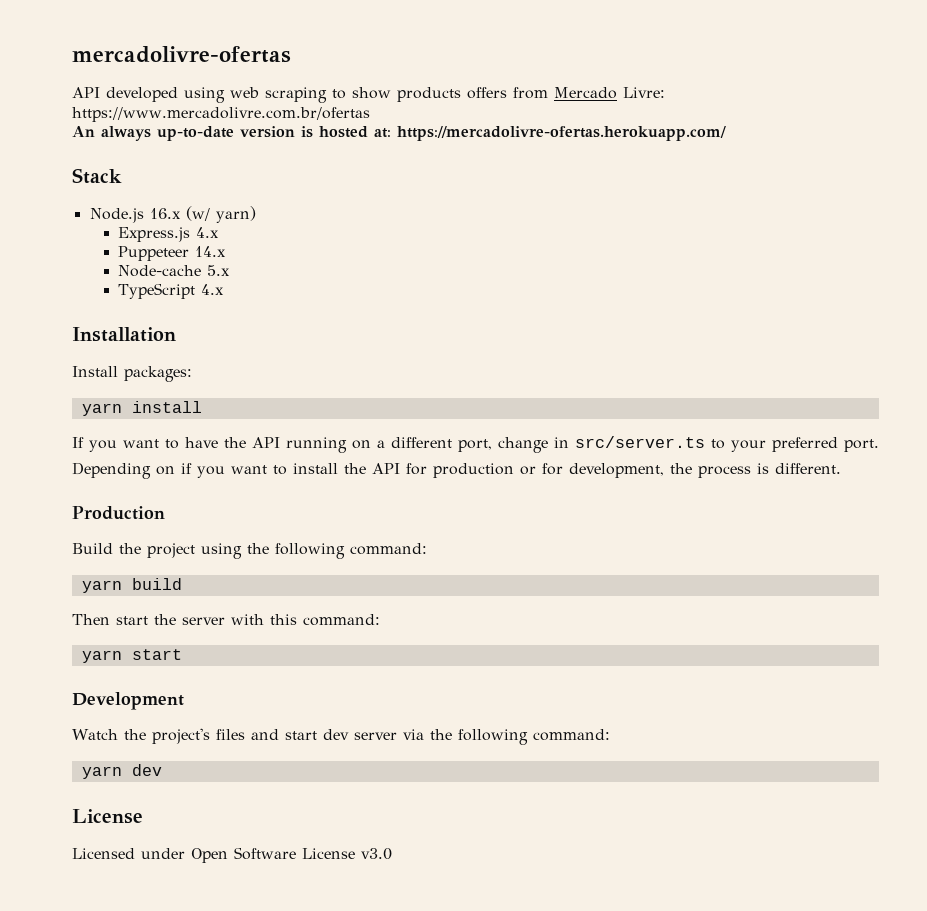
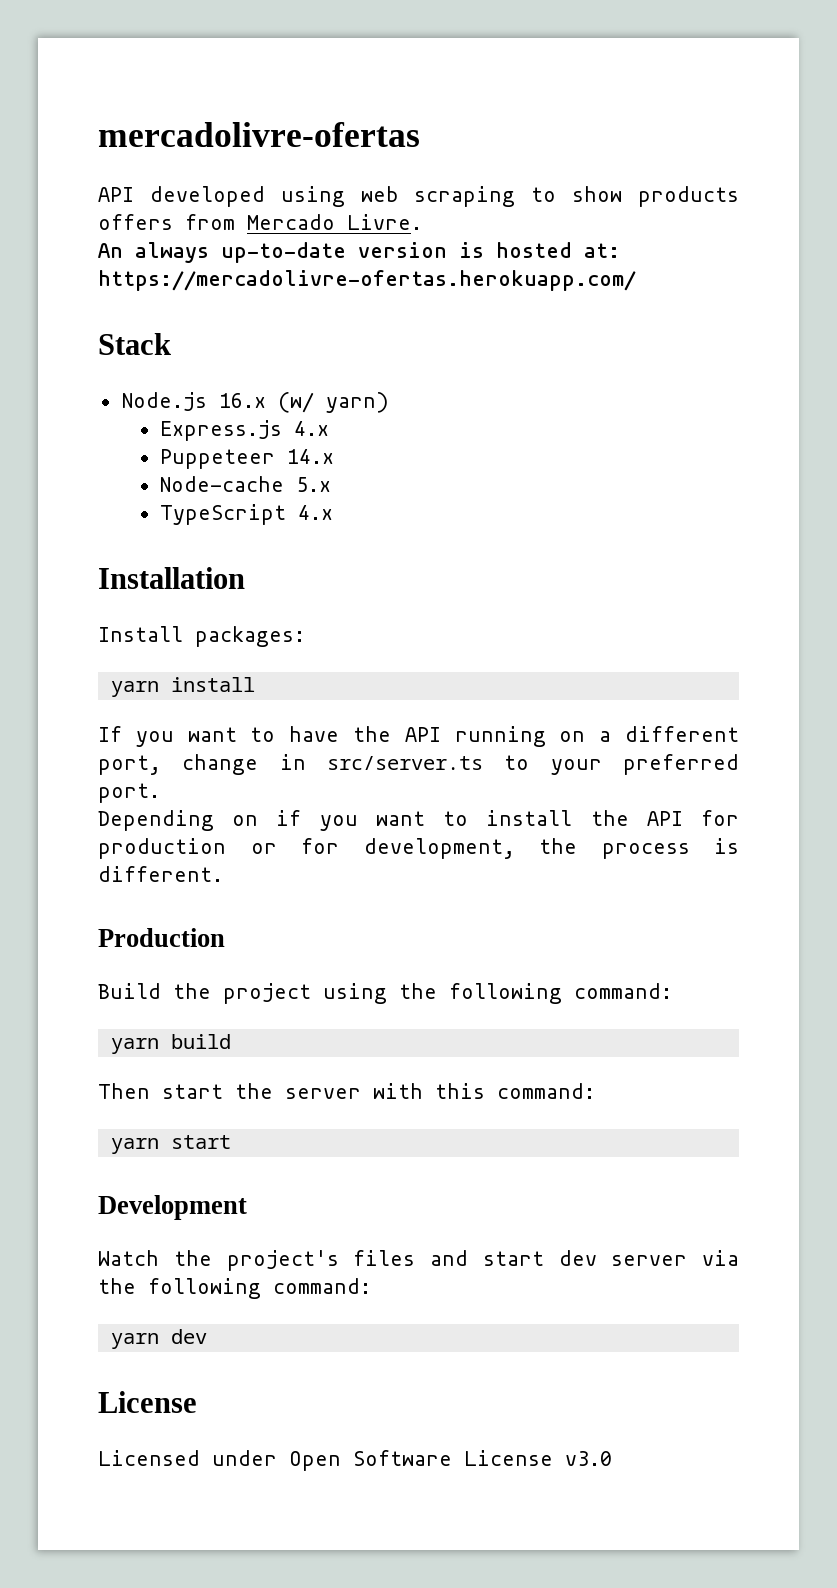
- API developed using web scraping to show products offers from Mercado Livre: https://www.mercadolivre.com.br/ofertas
+ API developed using web scraping to show products offers from Mercado Livre.

